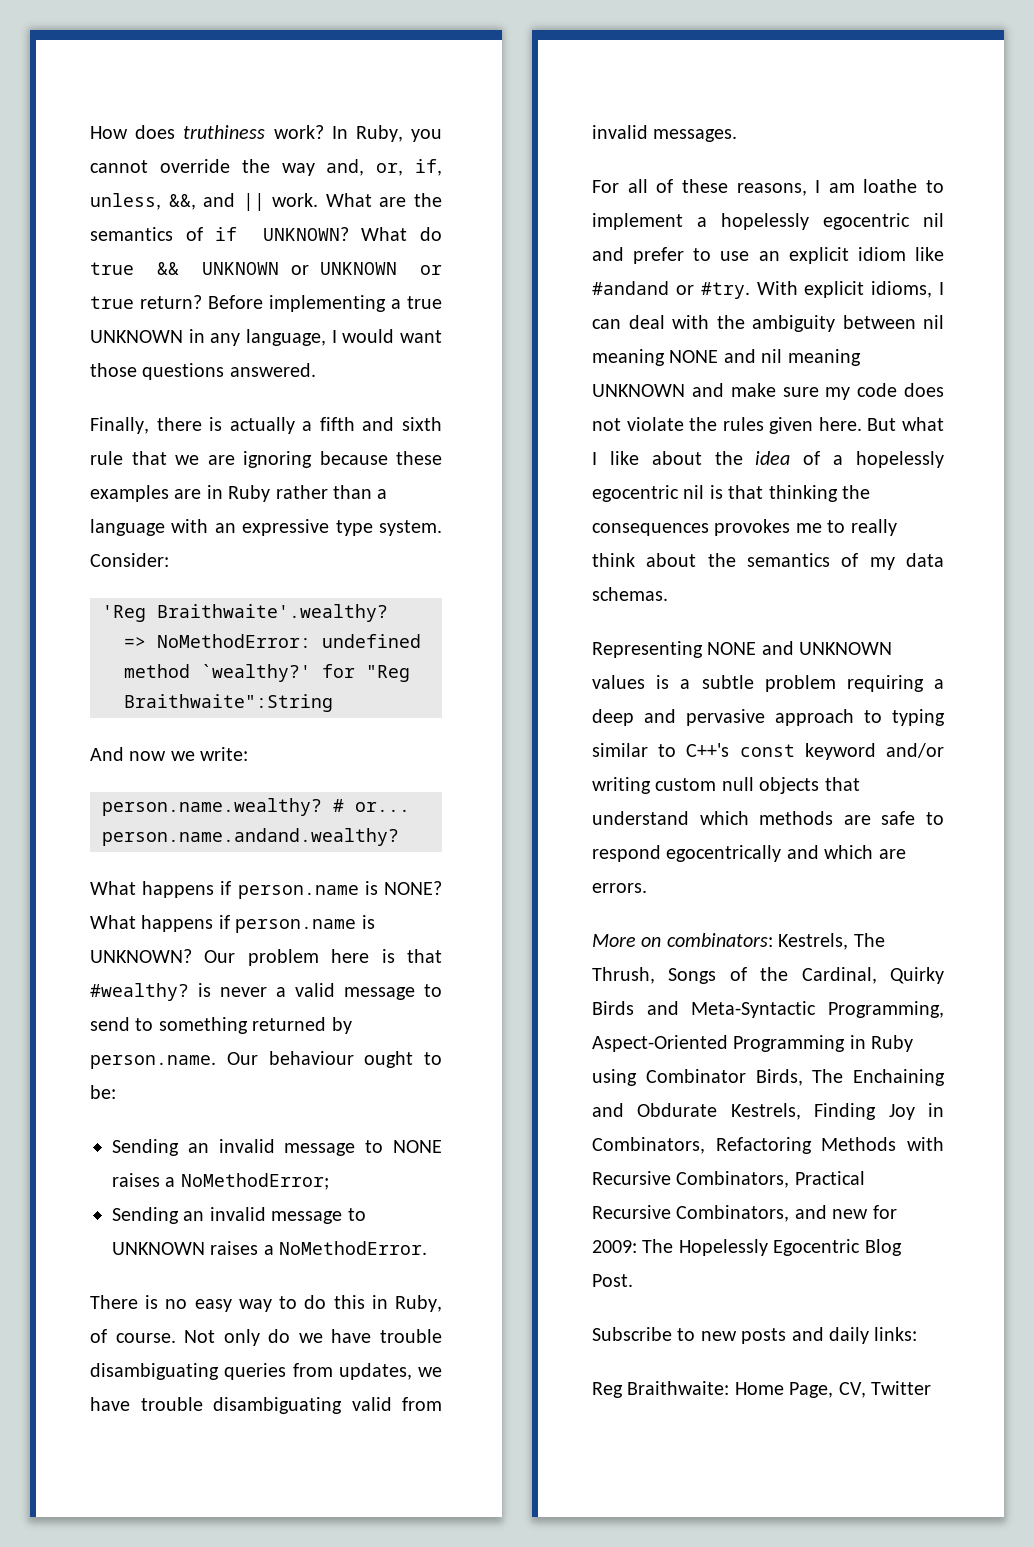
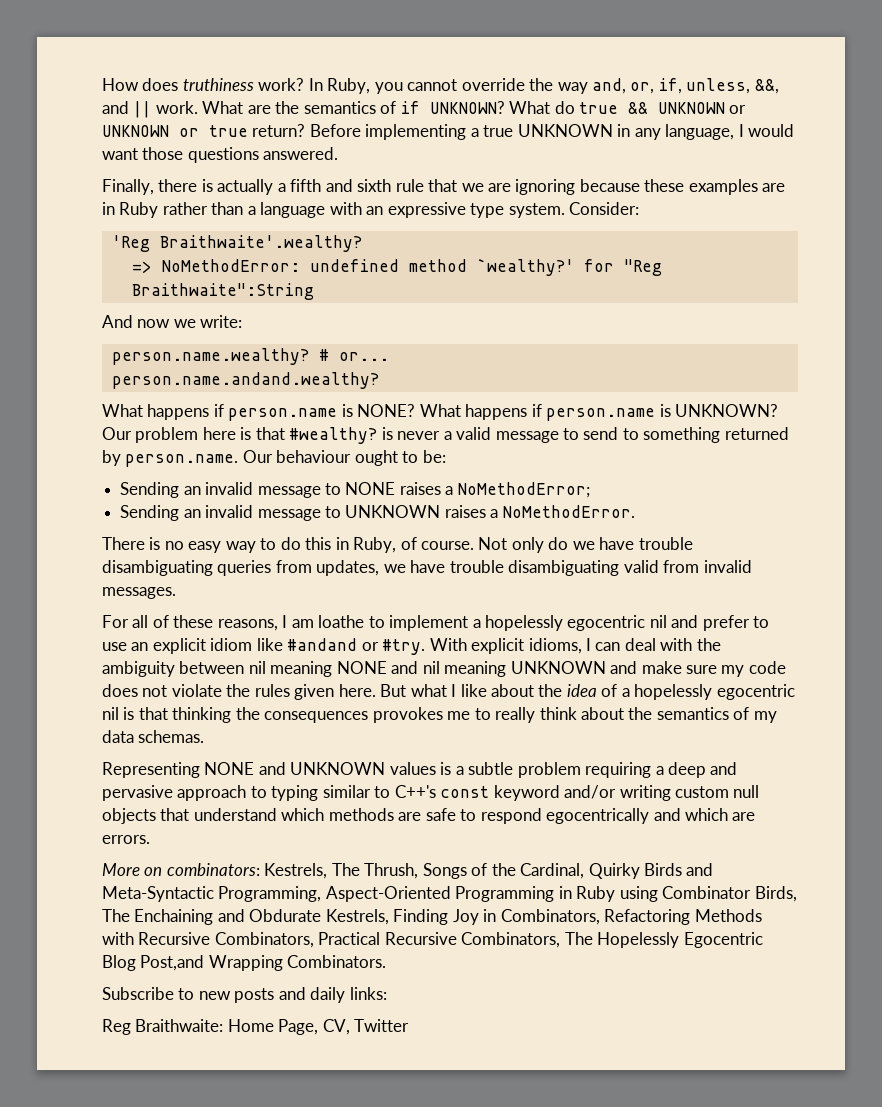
- More on combinators: Kestrels, The Thrush, Songs of the Cardinal, Quirky Birds and Meta-Syntactic Programming, Aspect-Oriented Programming in Ruby using Combinator Birds, The Enchaining and Obdurate Kestrels, Finding Joy in Combinators, Refactoring Methods with Recursive Combinators, Practical Recursive Combinators, and new for 2009: The Hopelessly Egocentric Blog Post.
+ More on combinators: Kestrels, The Thrush, Songs of the Cardinal, Quirky Birds and Meta-Syntactic Programming, Aspect-Oriented Programming in Ruby using Combinator Birds, The Enchaining and Obdurate Kestrels, Finding Joy in Combinators, Refactoring Methods with Recursive Combinators, Practical Recursive Combinators, The Hopelessly Egocentric Blog Post,and Wrapping Combinators.

